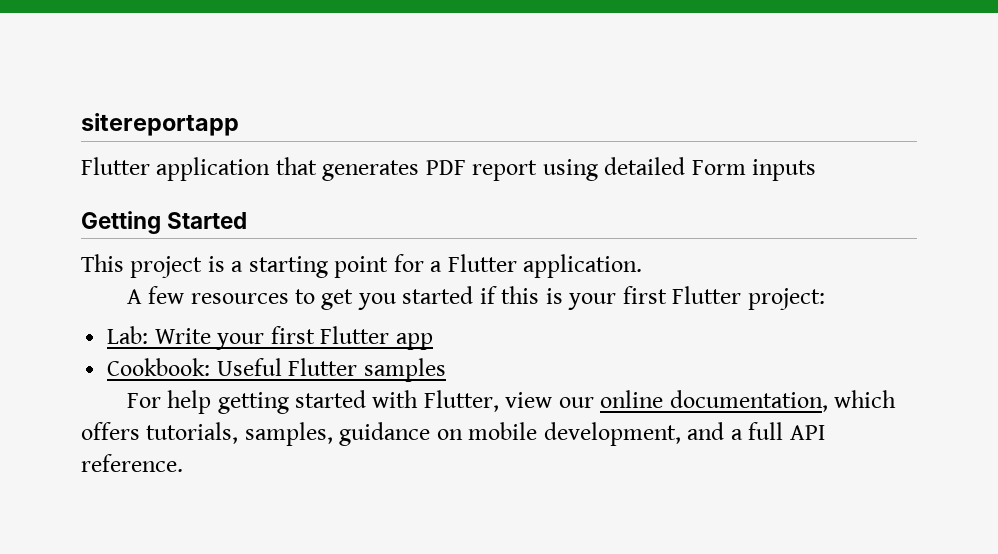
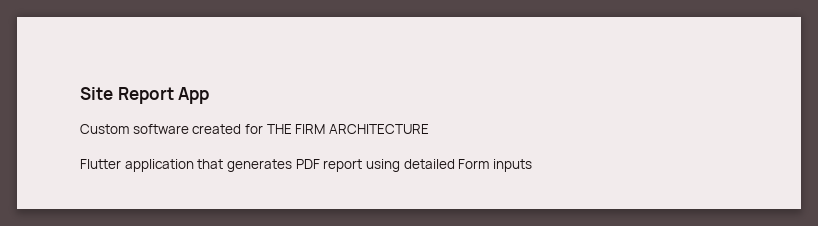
- sitereportapp
+ Site Report App
+ Custom software created for THE FIRM ARCHITECTURE
- Getting Started
- This project is a starting point for a Flutter application.
- A few resources to get you started if this is your first Flutter project:
- Lab: Write your first Flutter app
- Cookbook: Useful Flutter samples
- For help getting started with Flutter, view our online documentation, which offers tutorials, samples, guidance on mobile development, and a full API reference.

